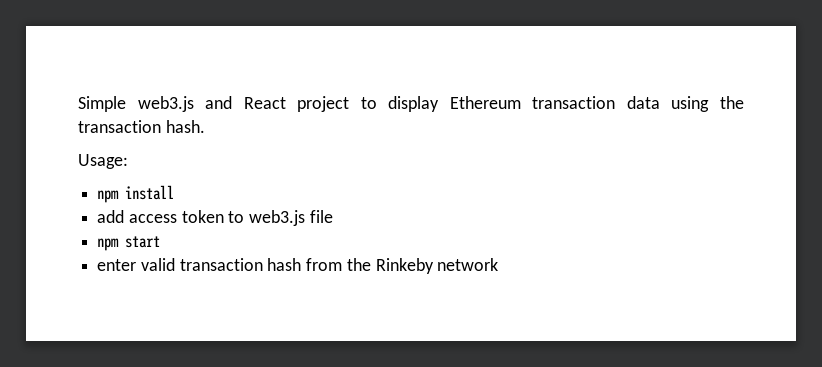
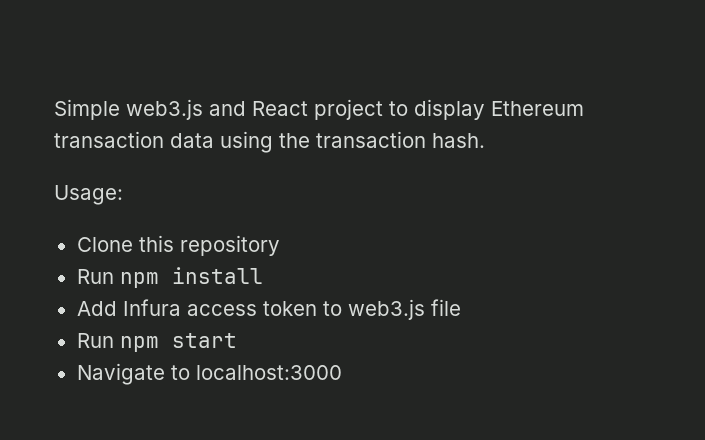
- npm install
+ Clone this repository
+ Run npm install
- add access token to web3.js file
+ Add Infura access token to web3.js file
- npm start
+ Run npm start
- enter valid transaction hash from the Rinkeby network
+ Navigate to localhost:3000

